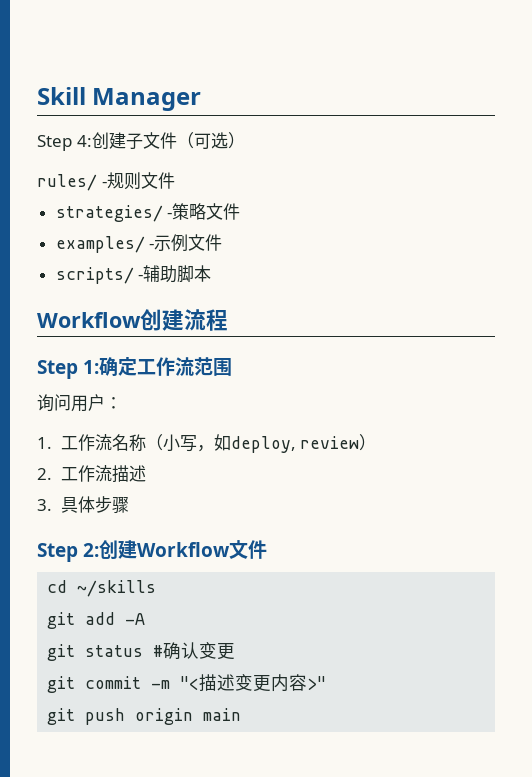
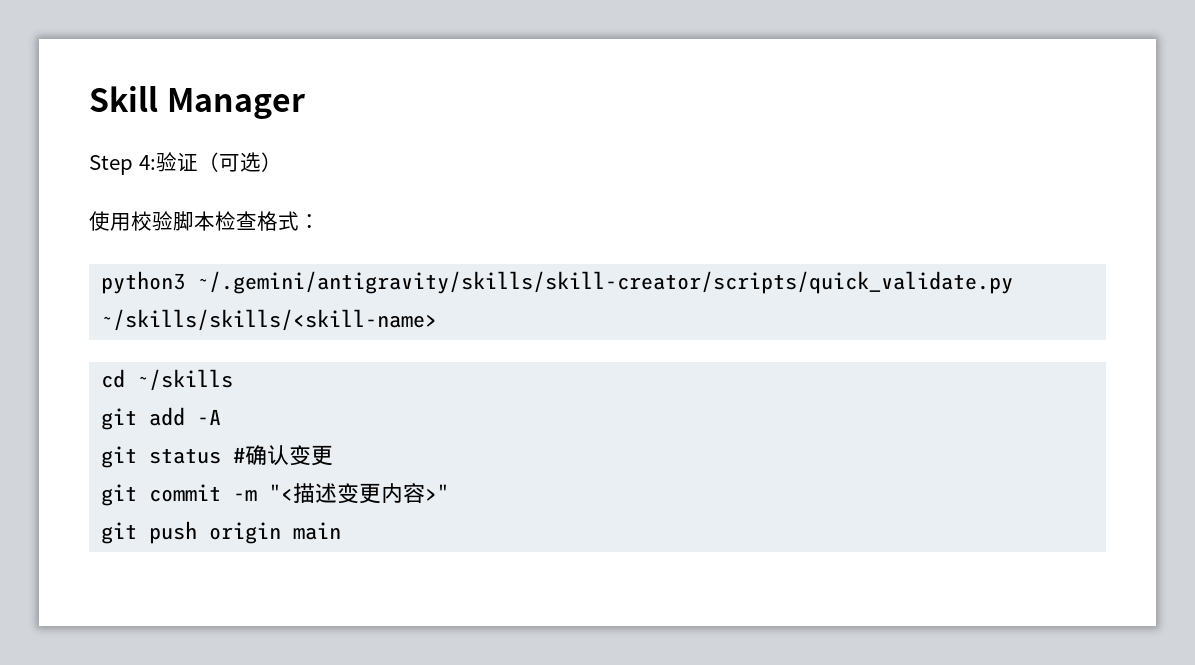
- Step 4:创建子文件（可选）
+ Step 4:验证（可选）
- rules/ -规则文件
- strategies/ -策略文件
- examples/ -示例文件
- scripts/ -辅助脚本
- Workflow创建流程
- Step 1:确定工作流范围
- 询问用户：
- 1.工作流名称（小写，如deploy, review）
- 2.工作流描述
- 3.具体步骤
- Step 2:创建Workflow文件
+ 使用校验脚本检查格式：
+ python3 ~/.gemini/antigravity/skills/skill-creator/scripts/quick_validate.py ~/skills/skills/<skill-name>

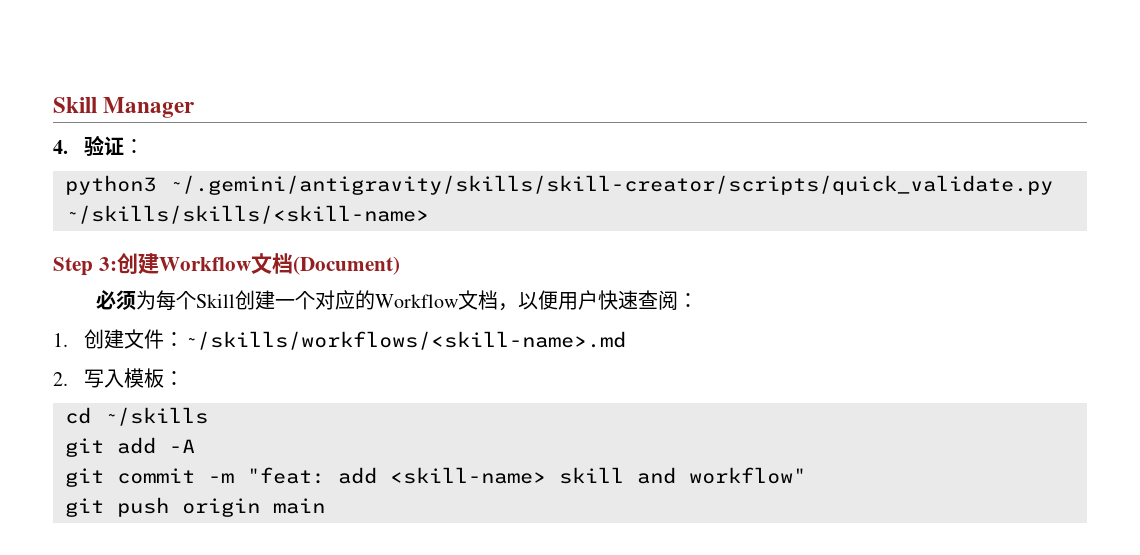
- Step 4:验证（可选）
- 使用校验脚本检查格式：
+ 4.验证：
  python3 ~/.gemini/antigravity/skills/skill-creator/scripts/quick_validate.py ~/skills/skills/<skill-name>
+ Step 3:创建Workflow文档(Document)
+ 必须为每个Skill创建一个对应的Workflow文档，以便用户快速查阅：
+ 1.创建文件：~/skills/workflows/<skill-name>.md
+ 2.写入模板：
- git status #确认变更
- git commit -m "<描述变更内容>"
+ git commit -m "feat: add <skill-name> skill and workflow"

